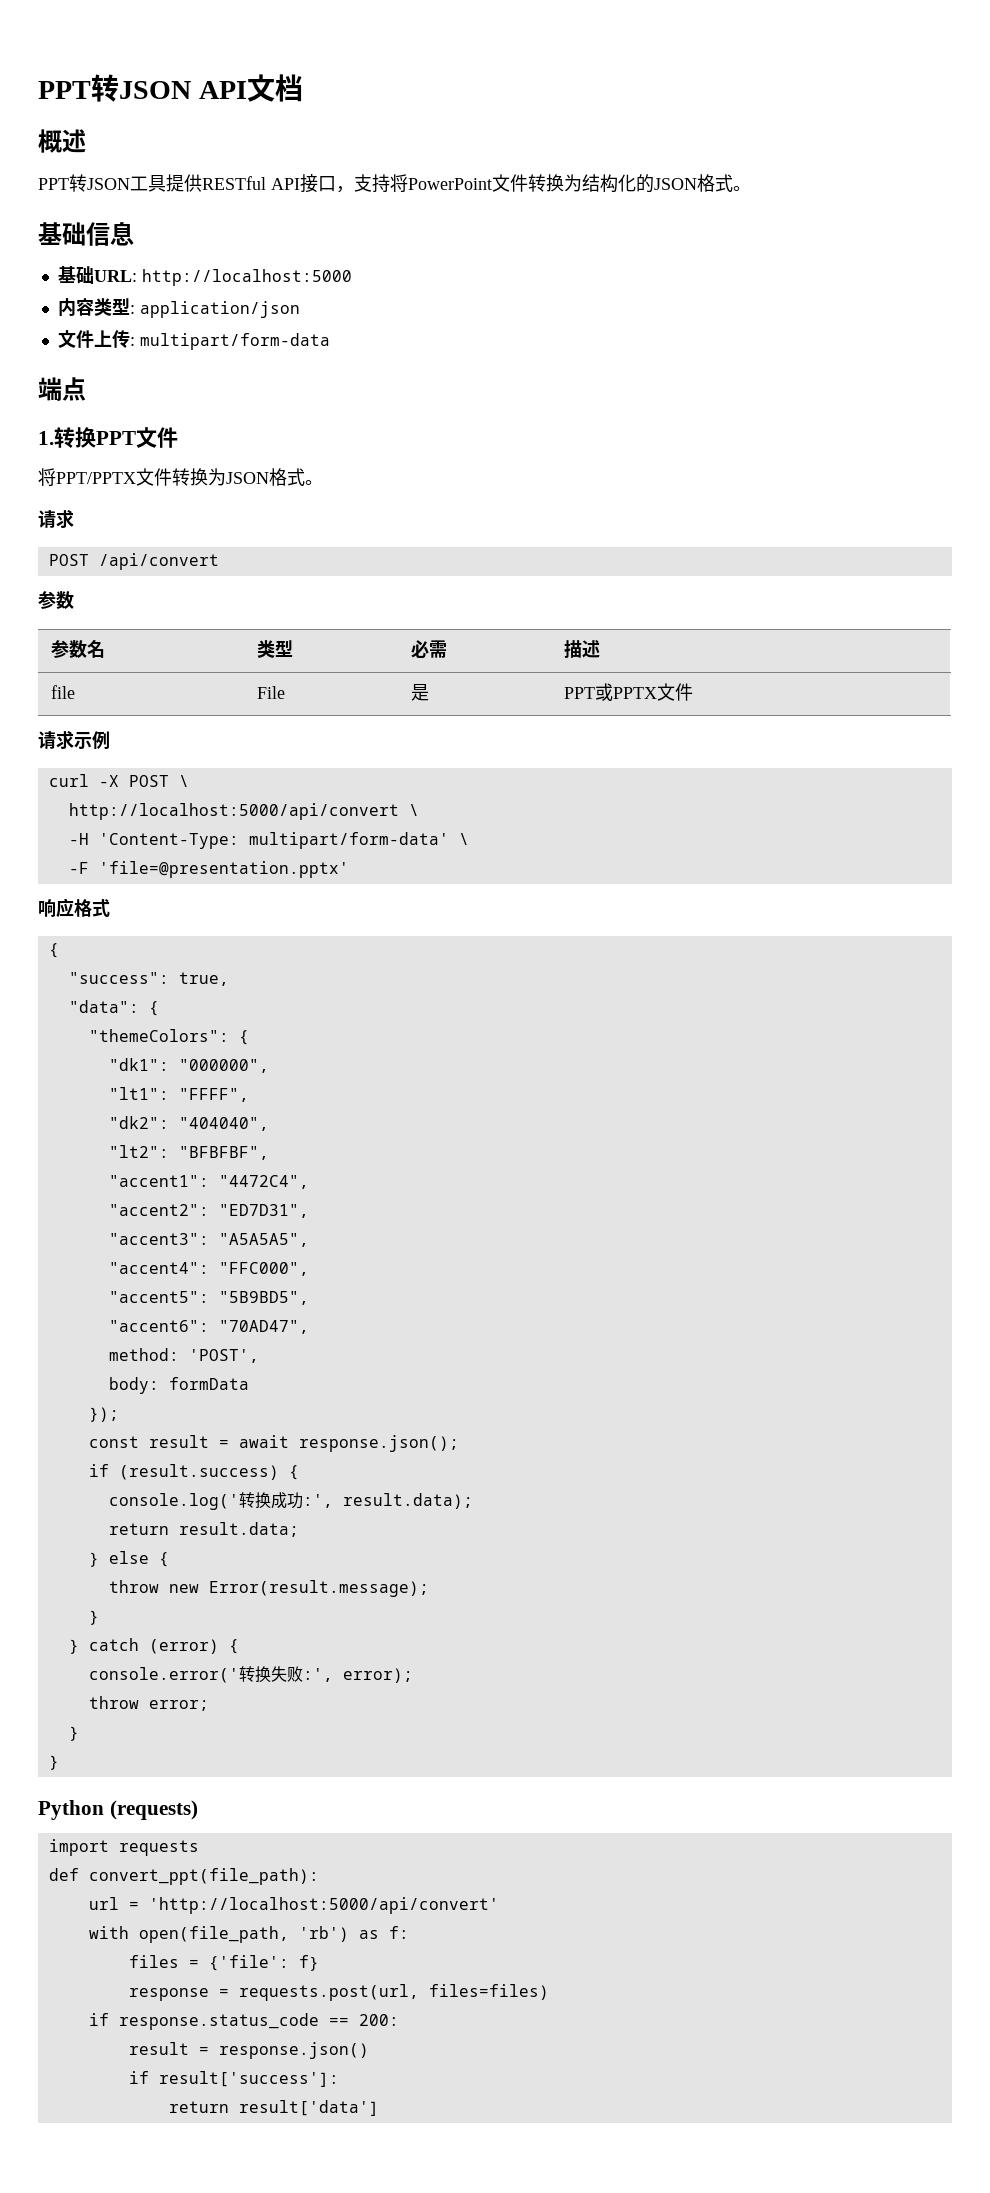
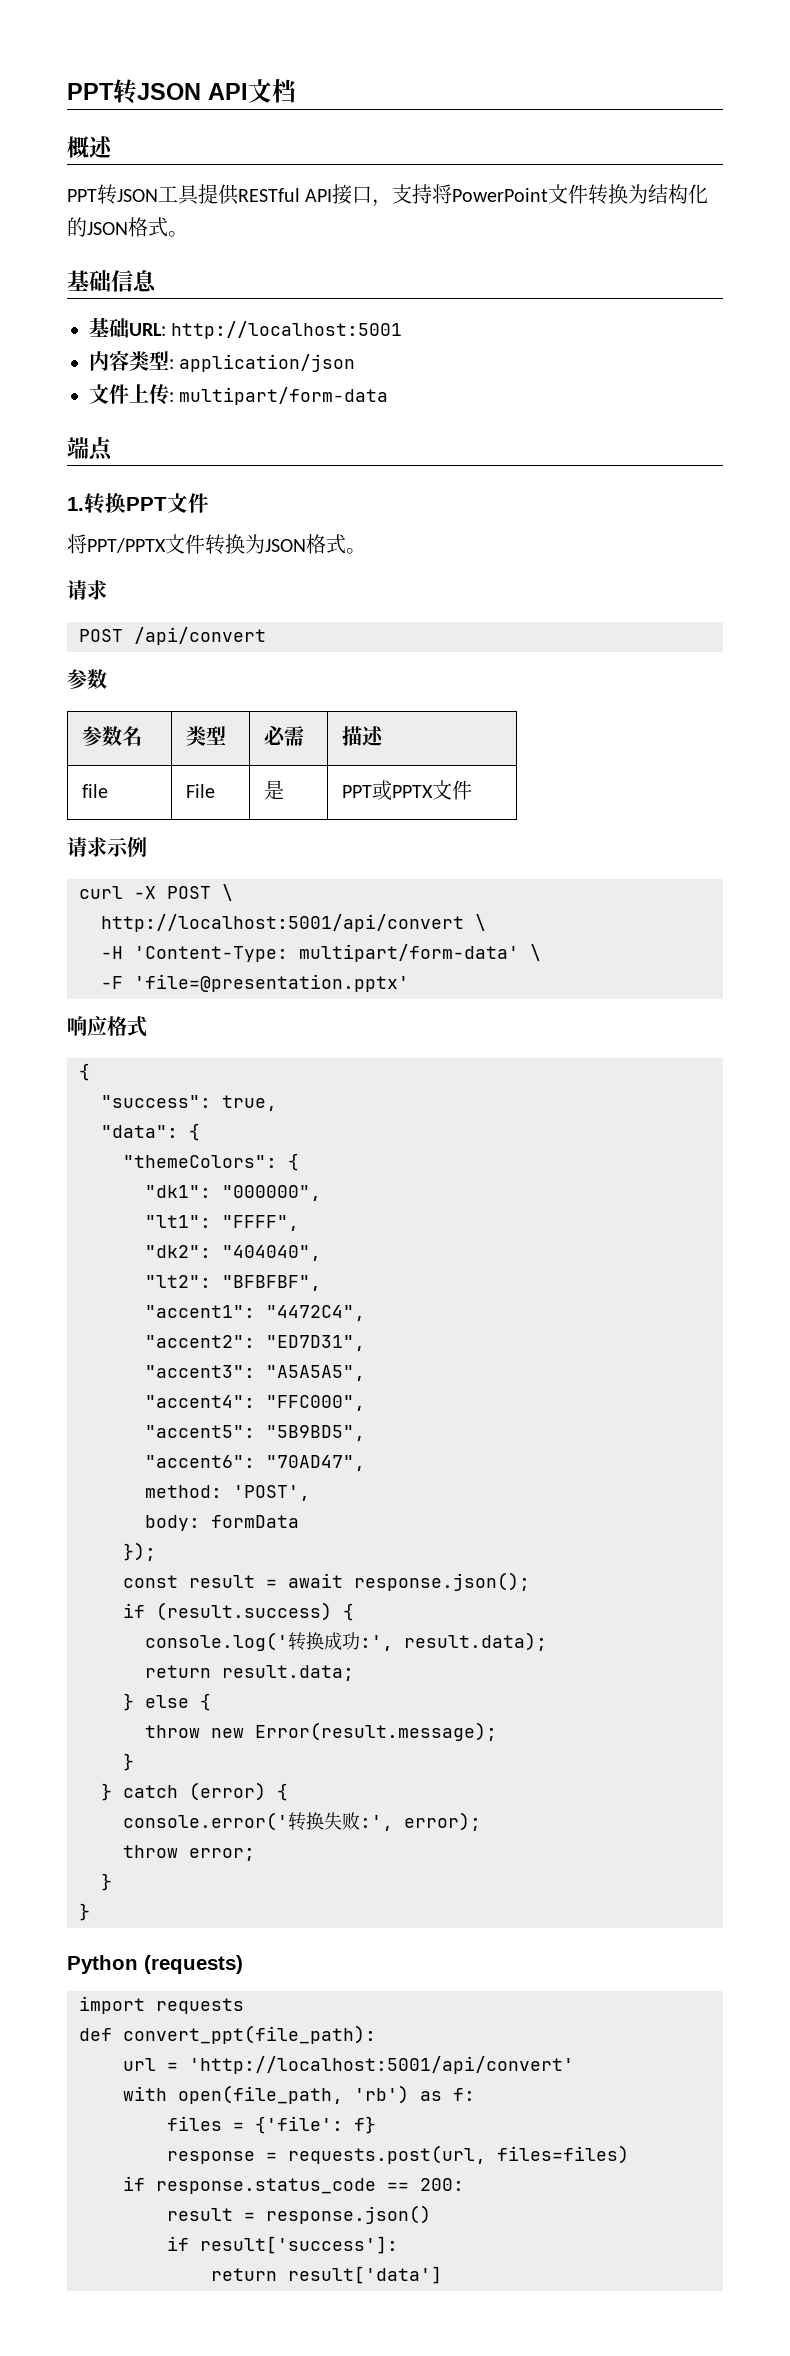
- 基础URL: http://localhost:5000
+ 基础URL: http://localhost:5001
- http://localhost:5000/api/convert \
+ http://localhost:5001/api/convert \
- url = 'http://localhost:5000/api/convert'
+ url = 'http://localhost:5001/api/convert'

